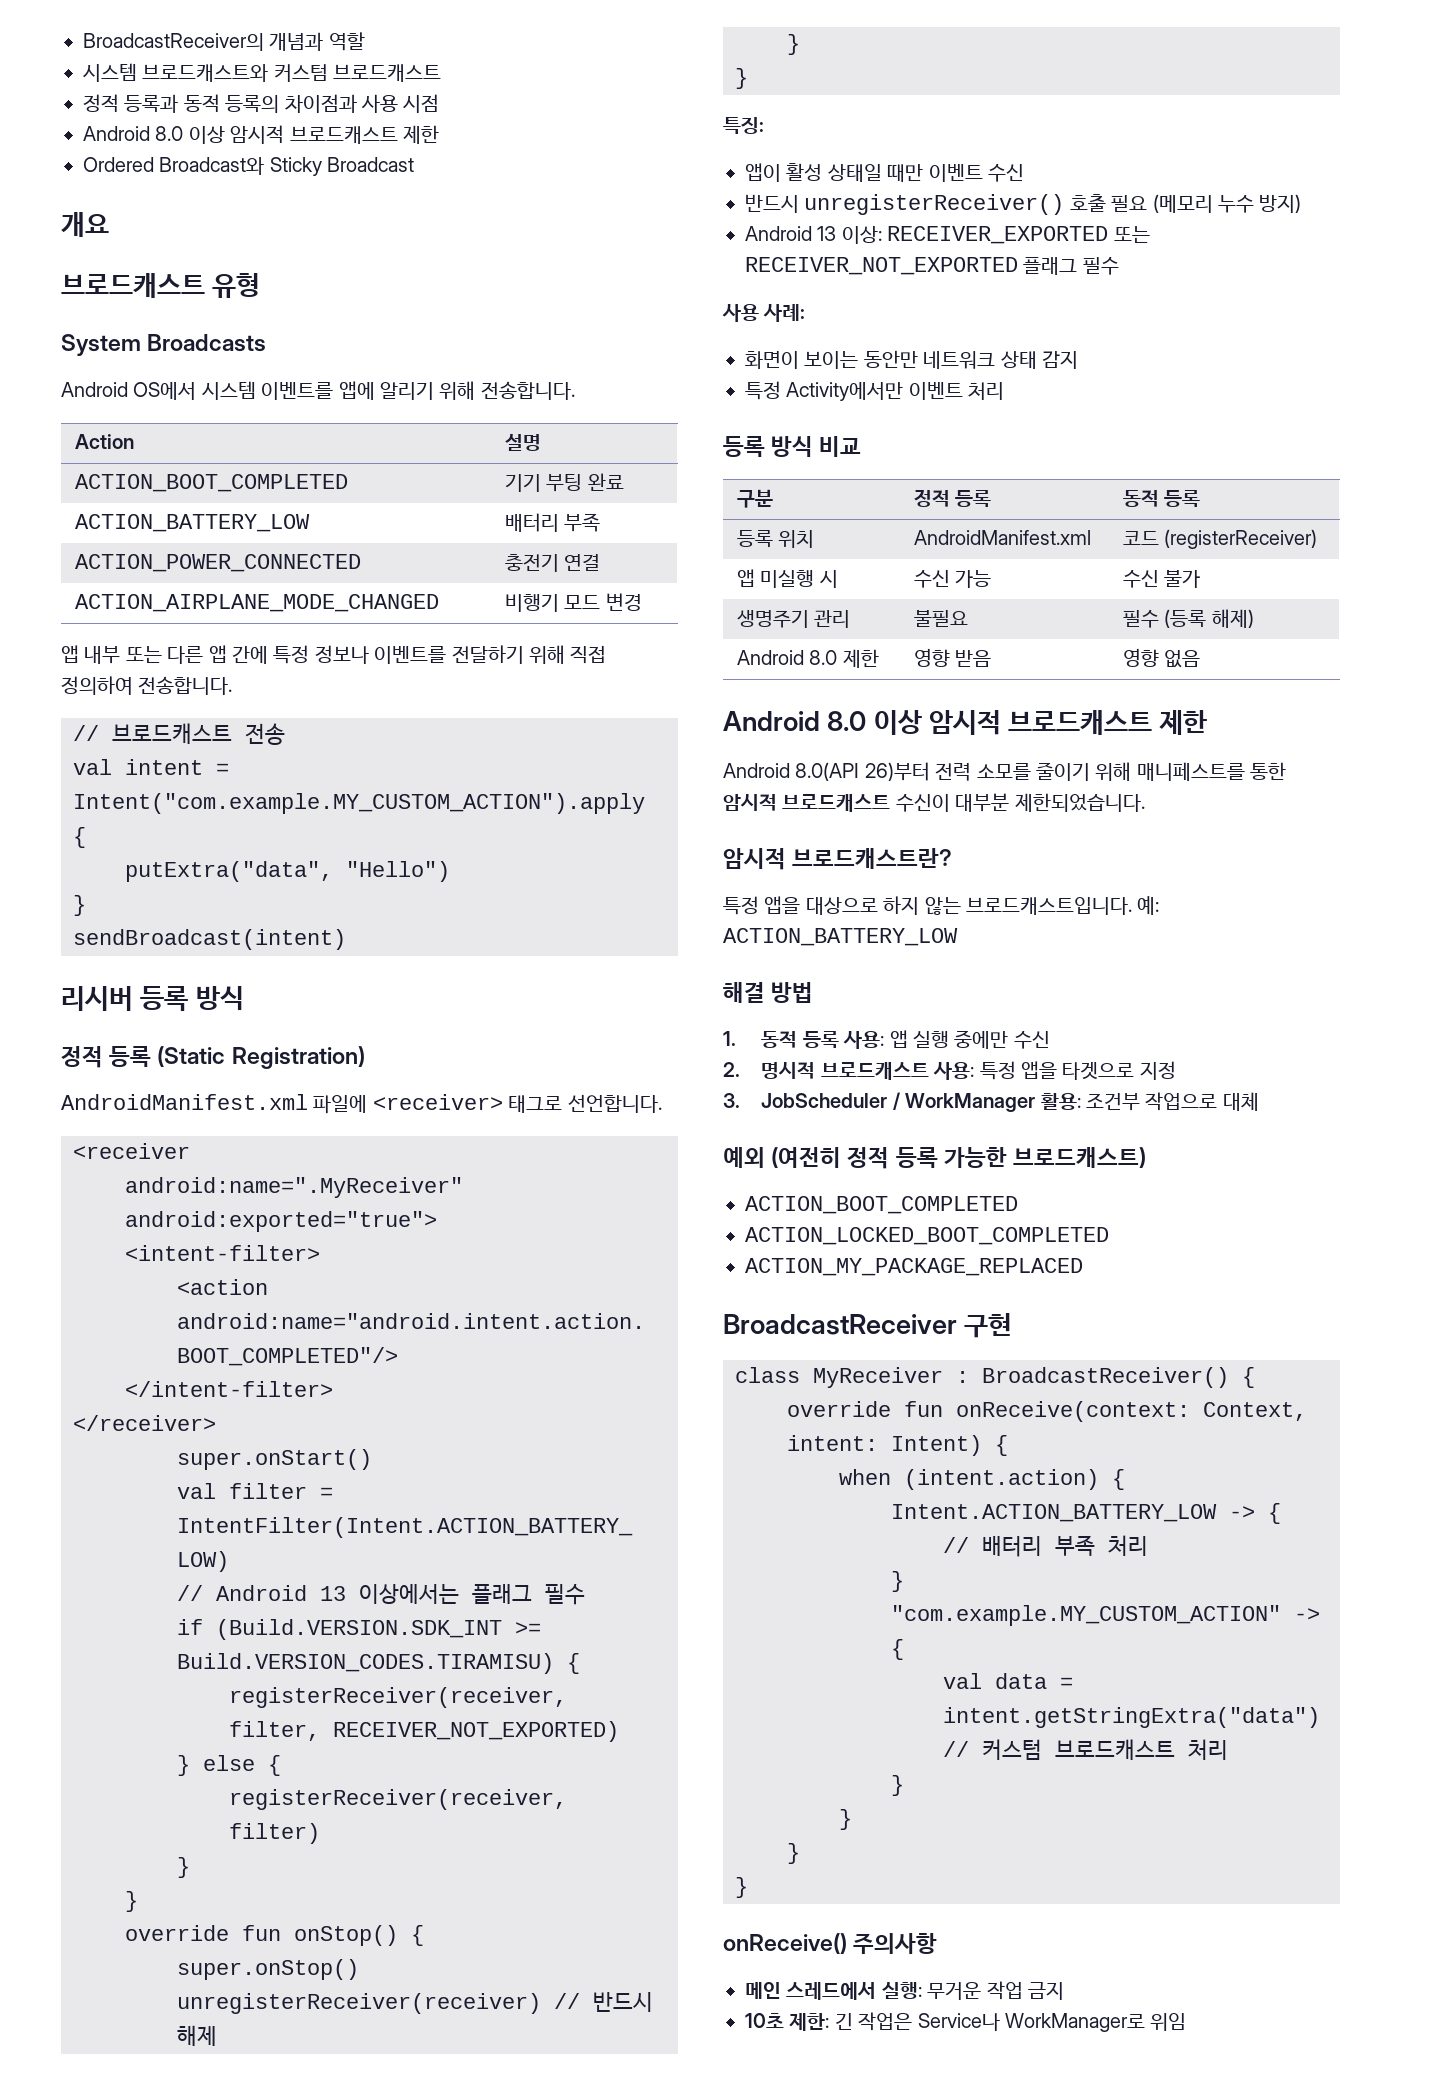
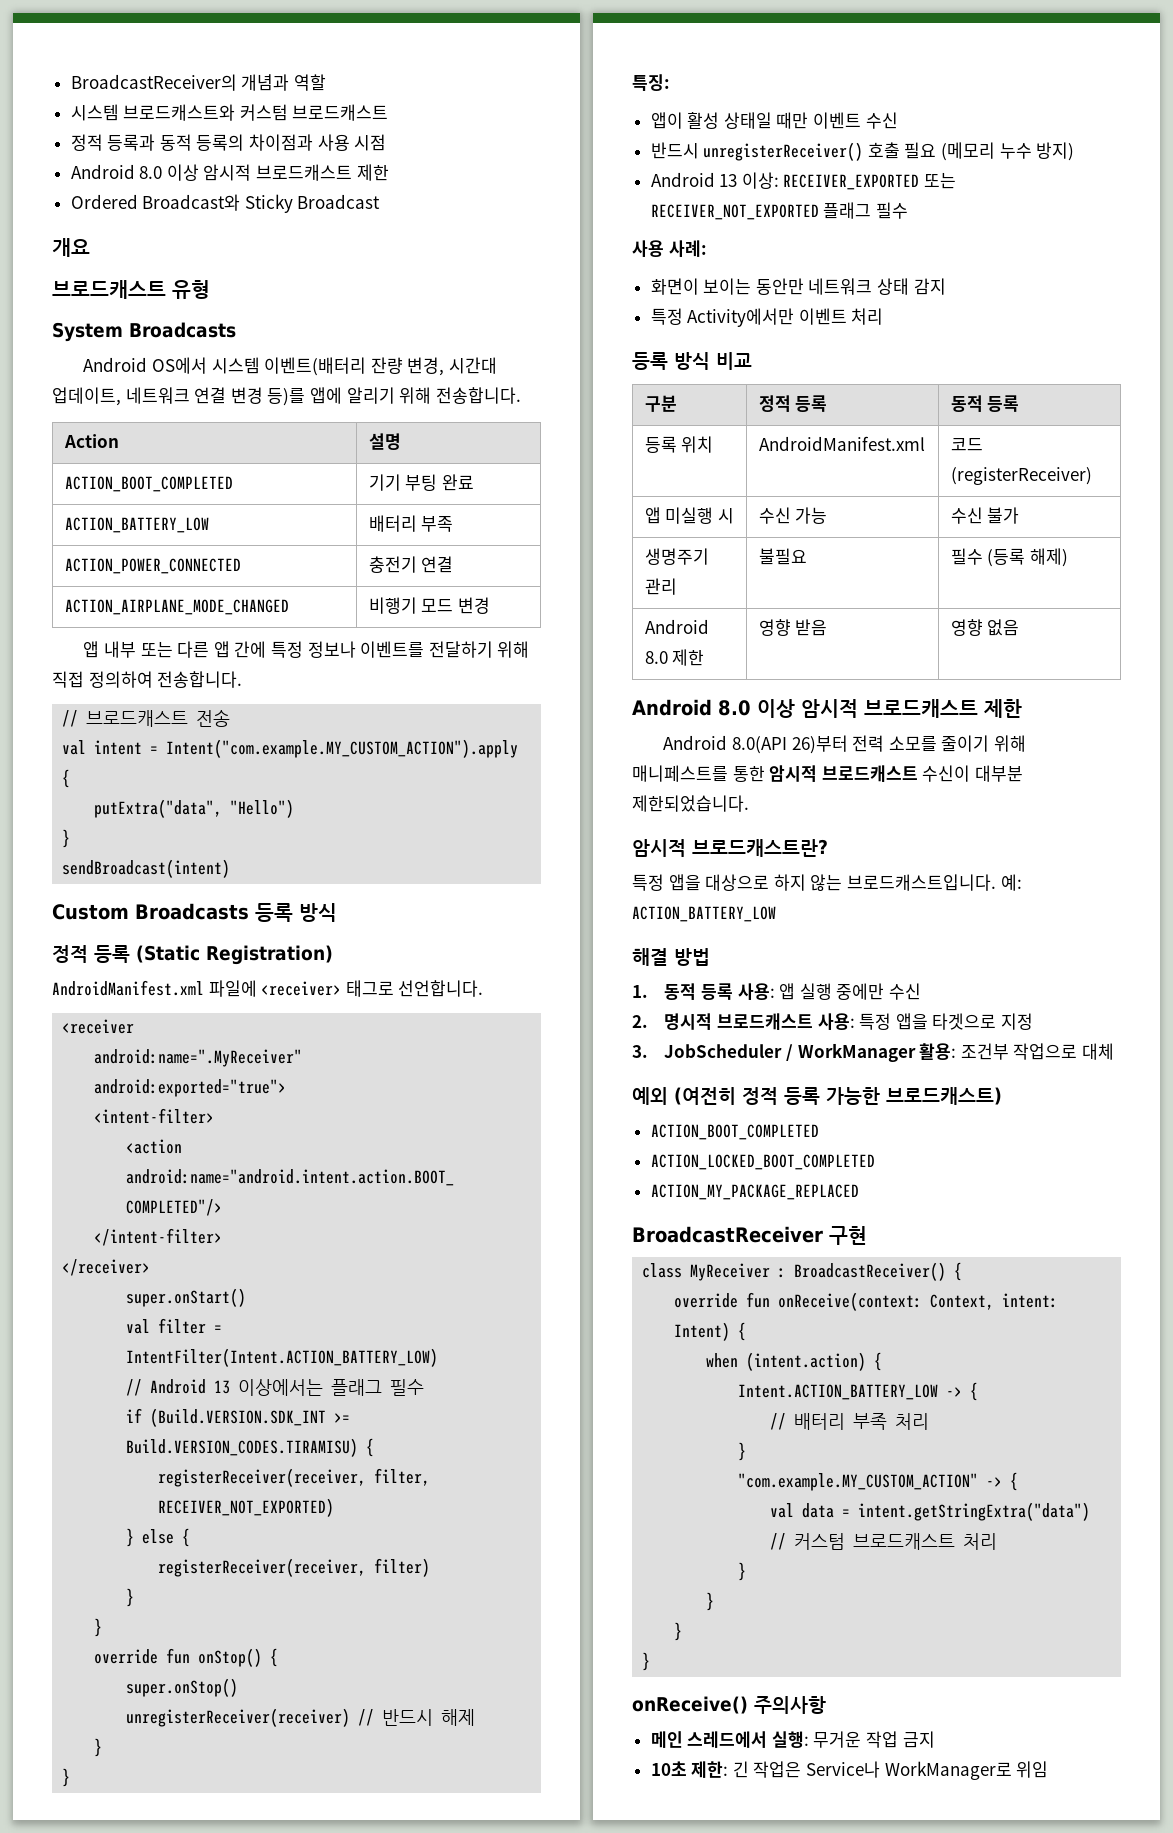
- Android OS에서 시스템 이벤트를 앱에 알리기 위해 전송합니다.
+ Android OS에서 시스템 이벤트(배터리 잔량 변경, 시간대 업데이트, 네트워크 연결 변경 등)를 앱에 알리기 위해 전송합니다.
- 리시버 등록 방식
+ Custom Broadcasts 등록 방식

